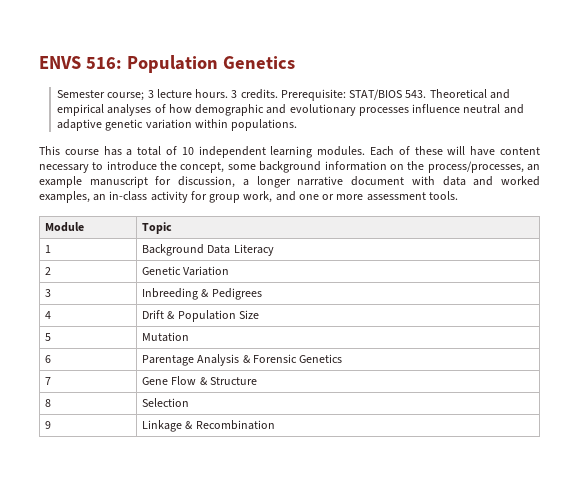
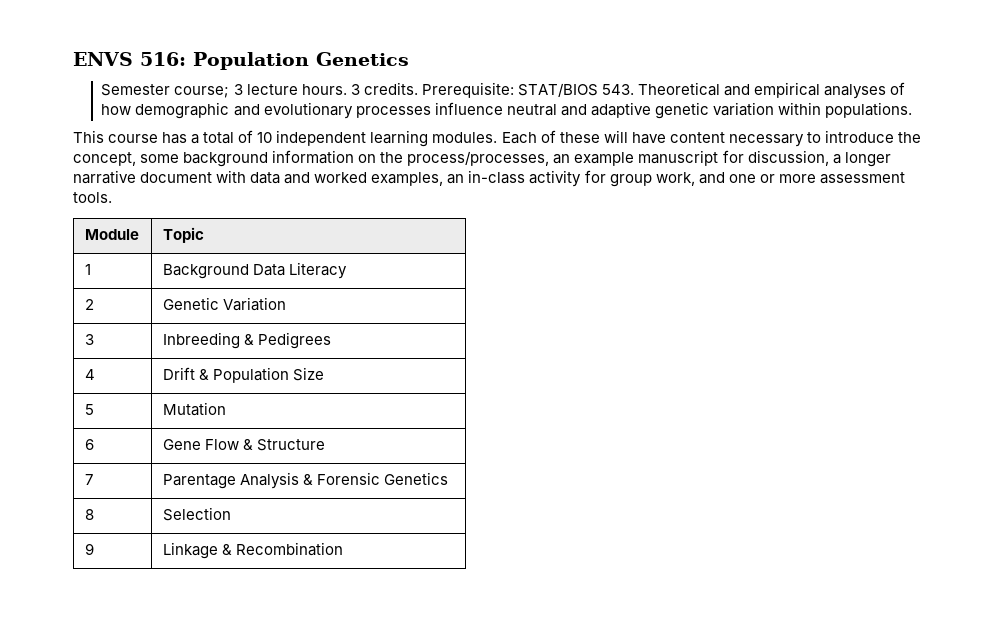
- 6 | Parentage Analysis & Forensic Genetics
+ 6 | Gene Flow & Structure
+ 7 | Parentage Analysis & Forensic Genetics
- 7 | Gene Flow & Structure

